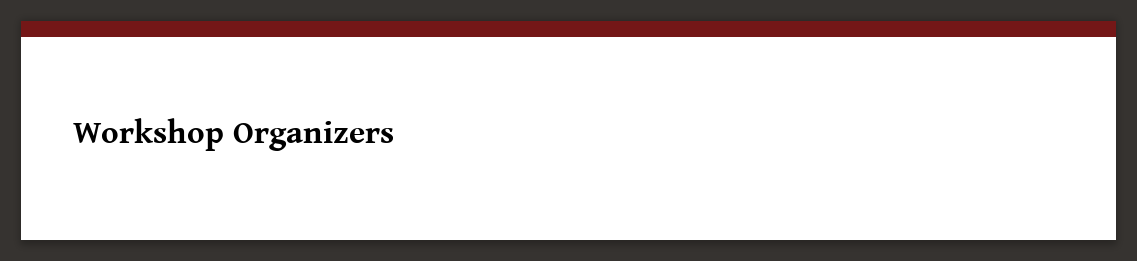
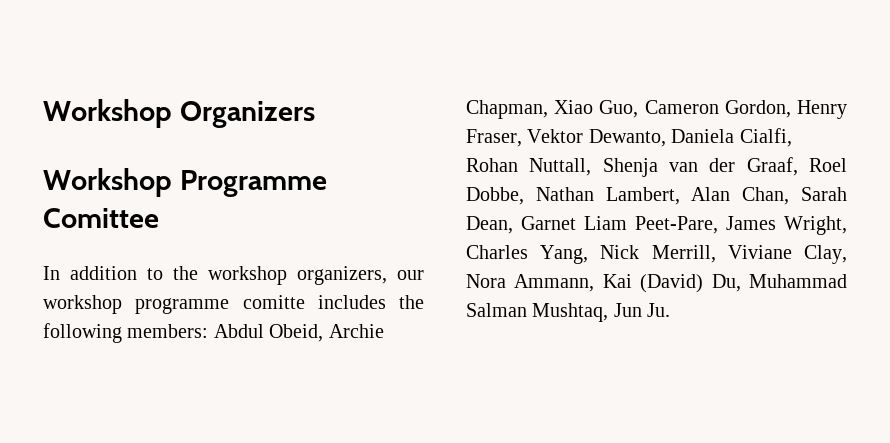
+ Workshop Programme Comittee
+ In addition to the workshop organizers, our workshop programme comitte includes the following members: Abdul Obeid, Archie Chapman, Xiao Guo, Cameron Gordon, Henry Fraser, Vektor Dewanto, Daniela Cialfi, Rohan Nuttall, Shenja van der Graaf, Roel Dobbe, Nathan Lambert, Alan Chan, Sarah Dean, Garnet Liam Peet-Pare, James Wright, Charles Yang, Nick Merrill, Viviane Clay, Nora Ammann, Kai (David) Du, Muhammad Salman Mushtaq, Jun Ju.

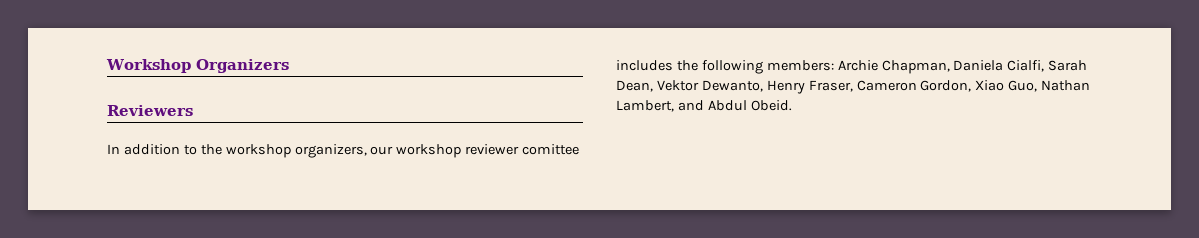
- Workshop Programme Comittee
+ Reviewers
- In addition to the workshop organizers, our workshop programme comitte includes the following members: Abdul Obeid, Archie Chapman, Xiao Guo, Cameron Gordon, Henry Fraser, Vektor Dewanto, Daniela Cialfi, Rohan Nuttall, Shenja van der Graaf, Roel Dobbe, Nathan Lambert, Alan Chan, Sarah Dean, Garnet Liam Peet-Pare, James Wright, Charles Yang, Nick Merrill, Viviane Clay, Nora Ammann, Kai (David) Du, Muhammad Salman Mushtaq, Jun Ju.
+ In addition to the workshop organizers, our workshop reviewer comittee includes the following members: Archie Chapman, Daniela Cialfi, Sarah Dean, Vektor Dewanto, Henry Fraser, Cameron Gordon, Xiao Guo, Nathan Lambert, and Abdul Obeid.

